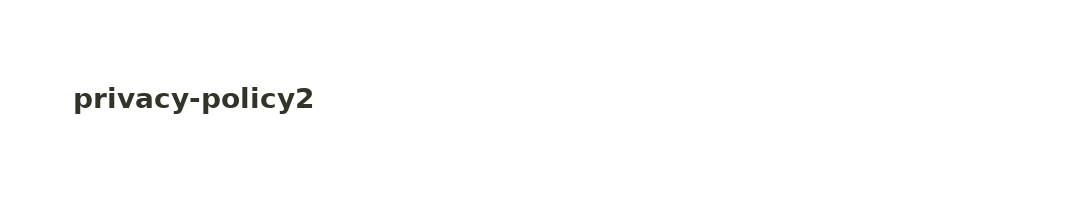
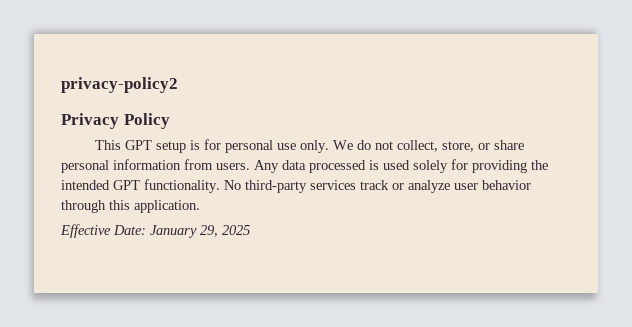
+ Privacy Policy
+ This GPT setup is for personal use only. We do not collect, store, or share personal information from users. Any data processed is used solely for providing the intended GPT functionality. No third-party services track or analyze user behavior through this application.
+ Effective Date: January 29, 2025

